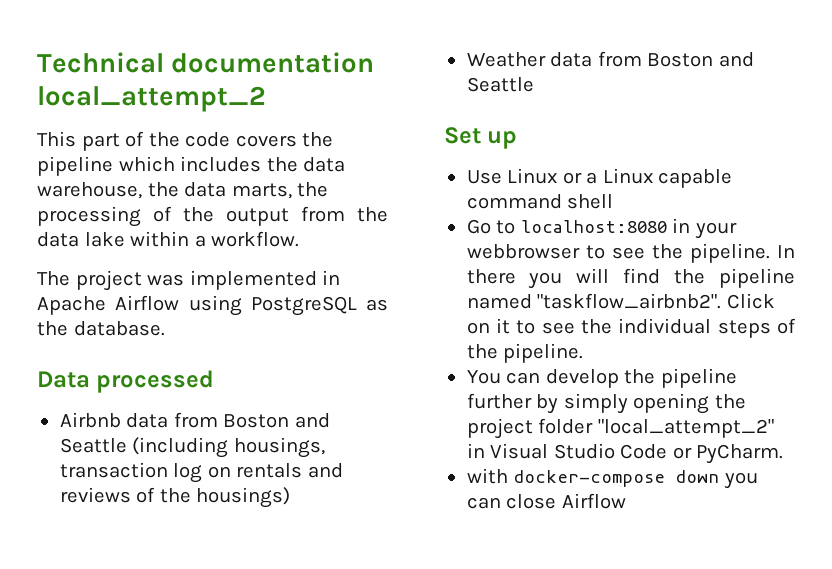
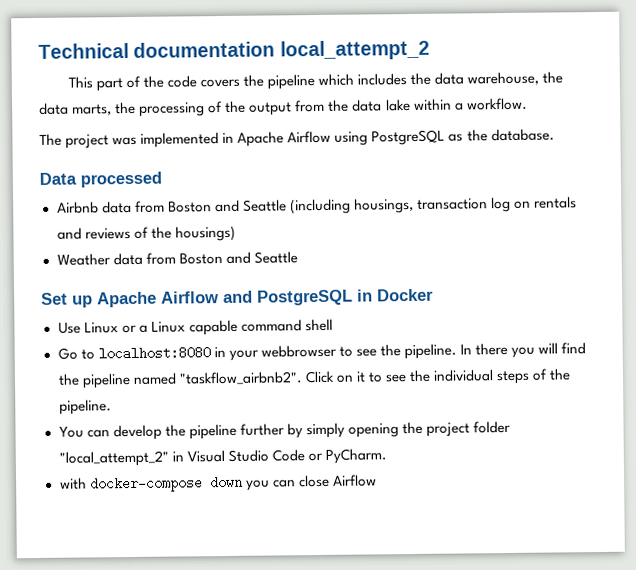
- Set up
+ Set up Apache Airflow and PostgreSQL in Docker

